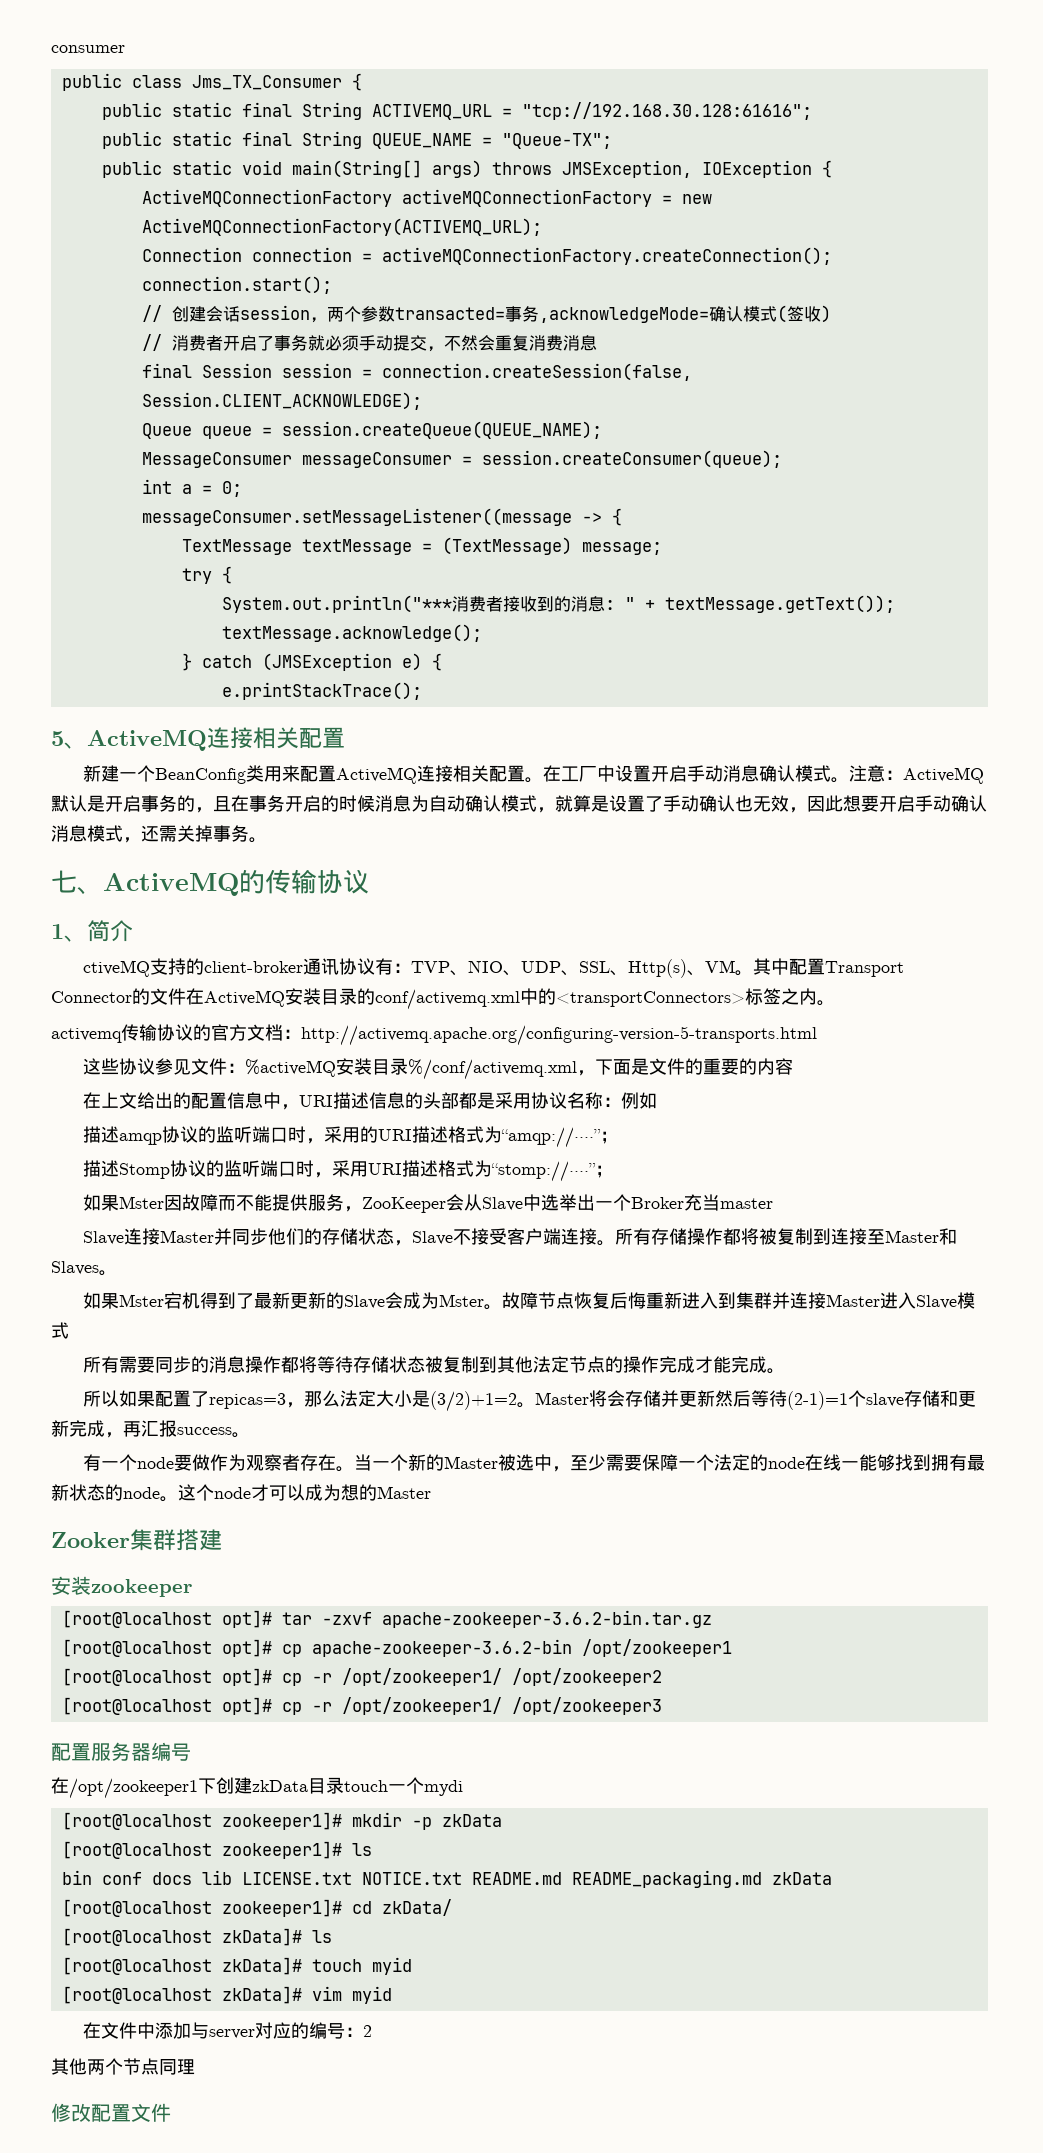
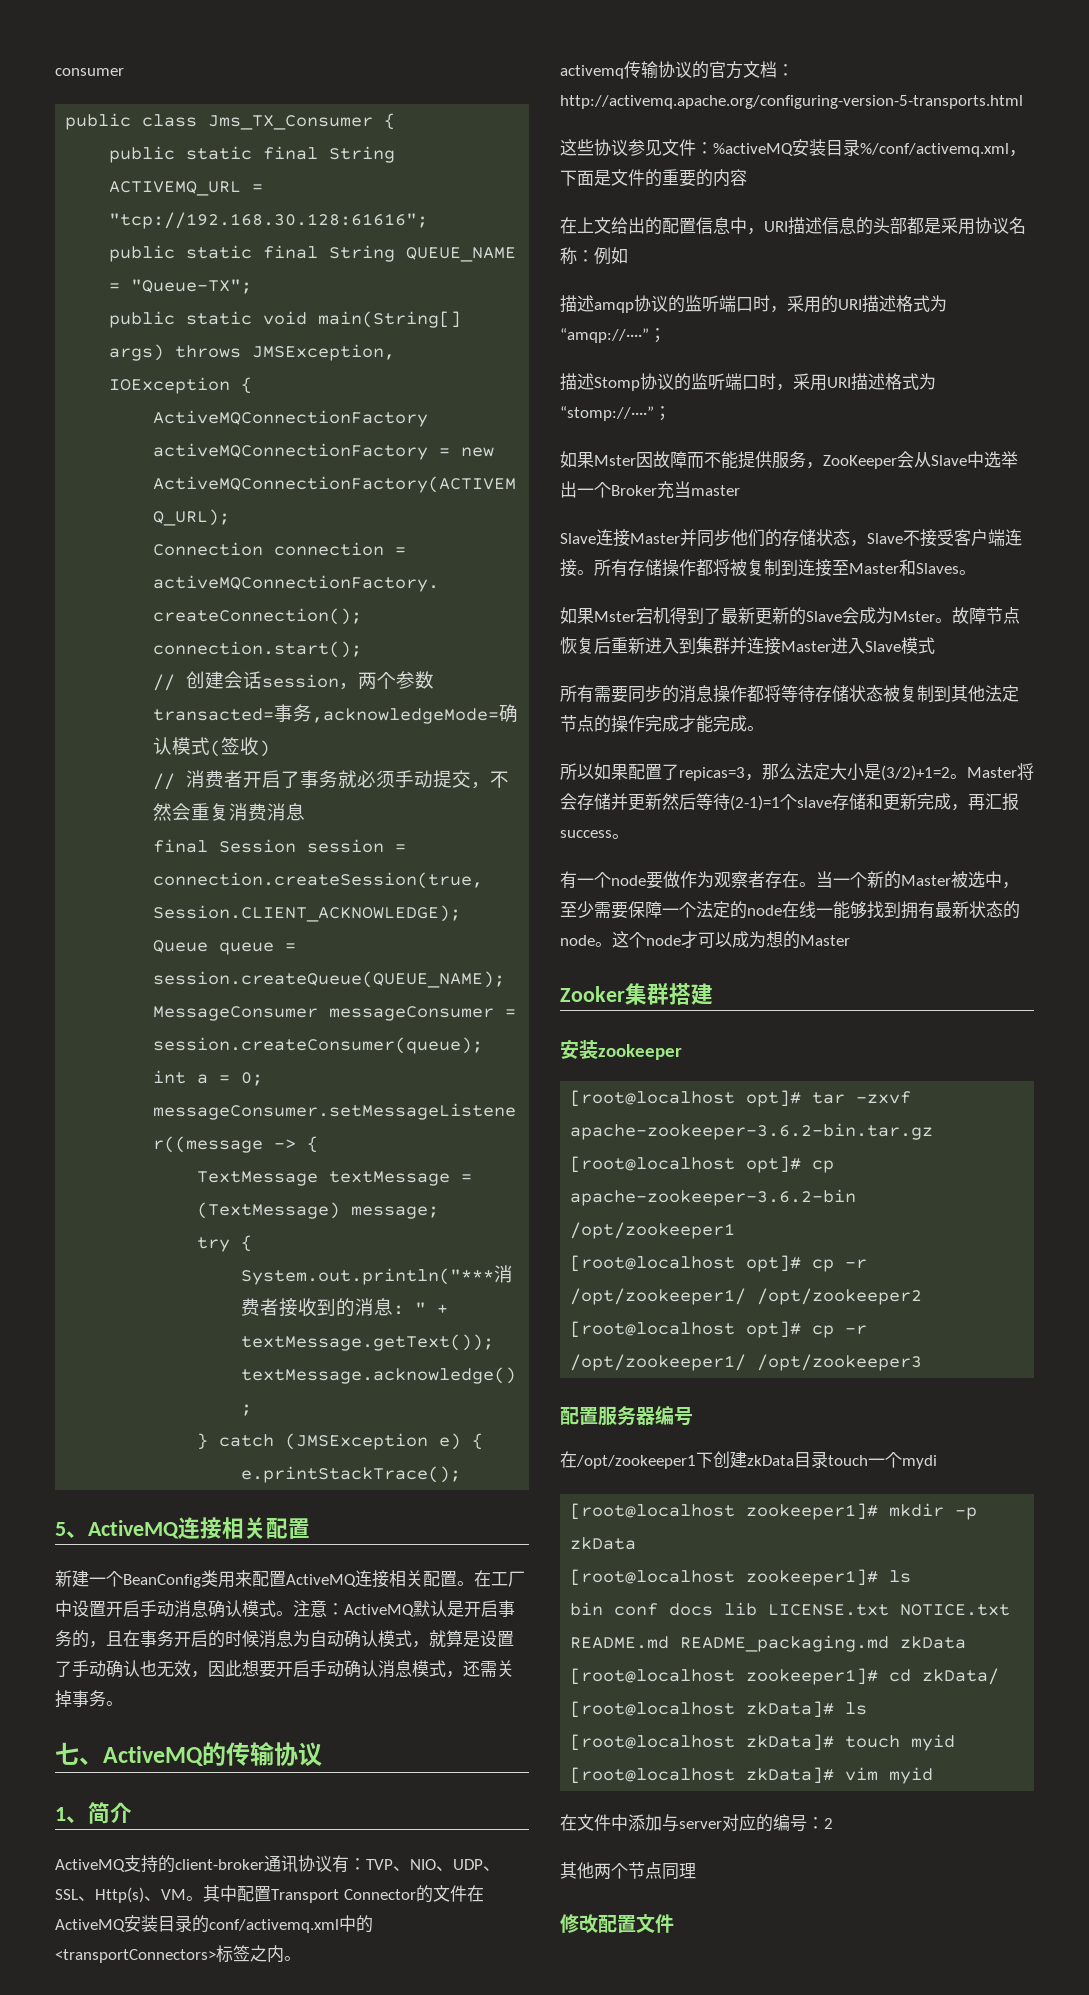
- final Session session = connection.createSession(false, Session.CLIENT_ACKNOWLEDGE);
+ final Session session = connection.createSession(true, Session.CLIENT_ACKNOWLEDGE);
- ctiveMQ支持的client-broker通讯协议有：TVP、NIO、UDP、SSL、Http(s)、VM。
+ ActiveMQ支持的client-broker通讯协议有：TVP、NIO、UDP、SSL、Http(s)、VM。
- 故障节点恢复后悔重新进入到集群并连接Master进入Slave模式
+ 故障节点恢复后重新进入到集群并连接Master进入Slave模式

